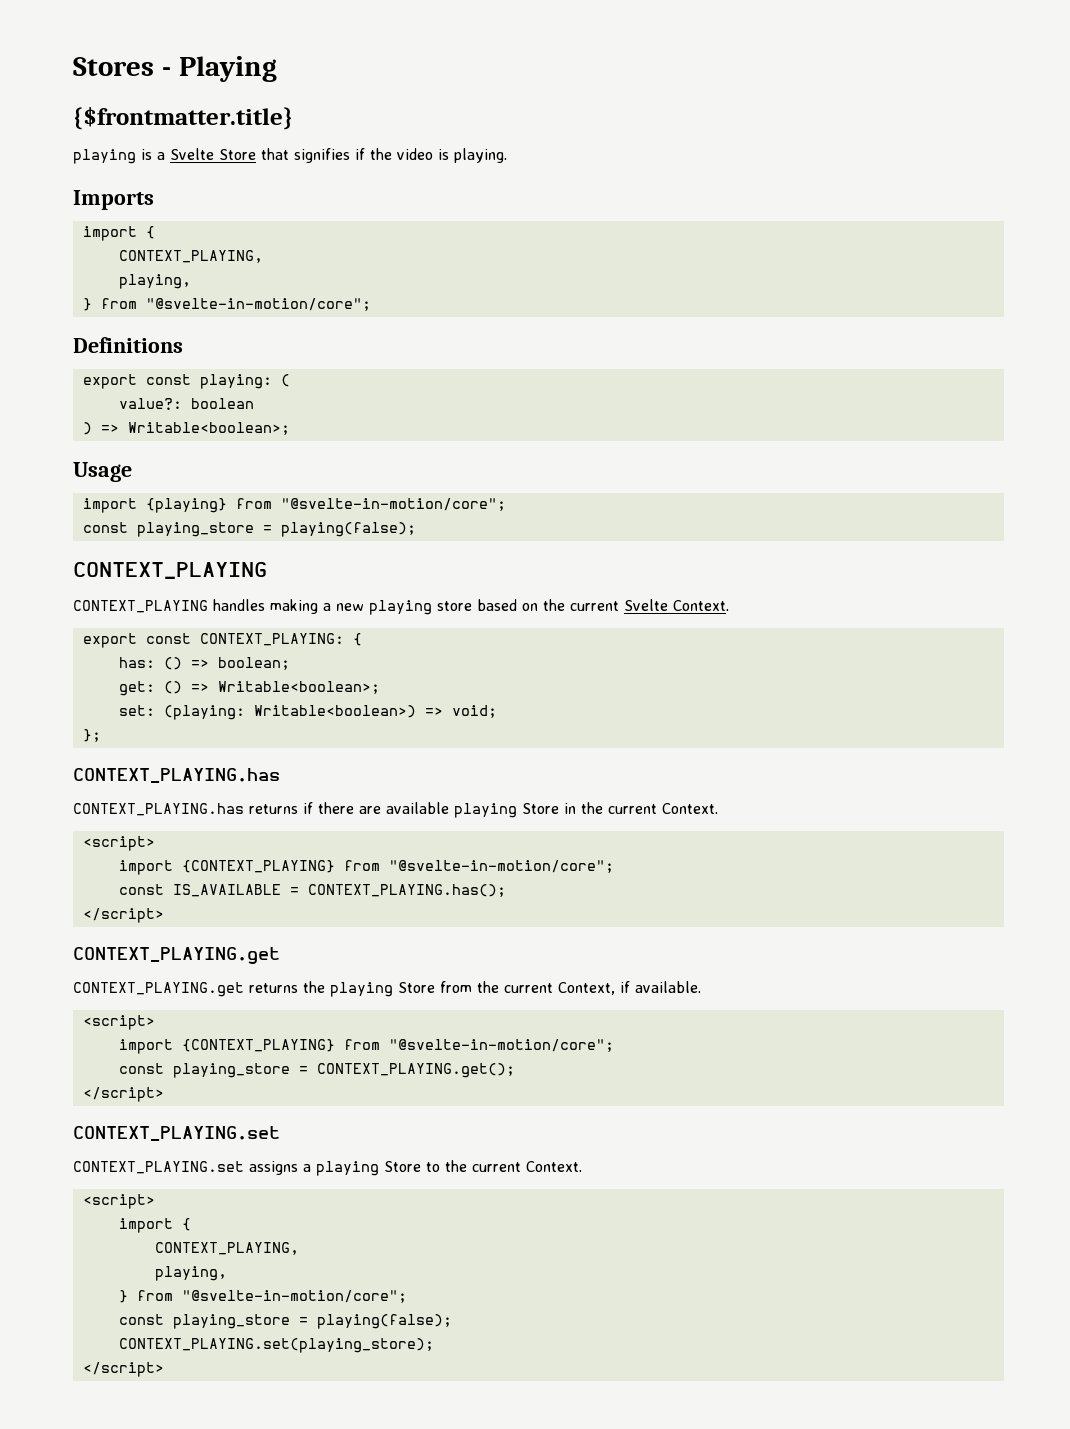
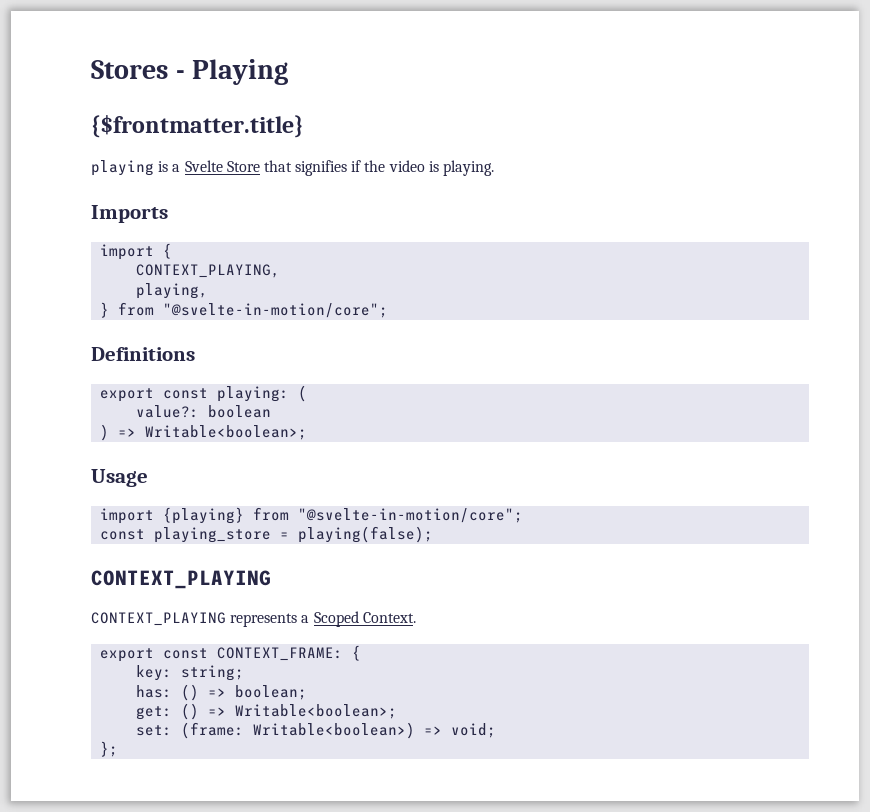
- CONTEXT_PLAYING handles making a new playing store based on the current Svelte Context.
+ CONTEXT_PLAYING represents a Scoped Context.
- export const CONTEXT_PLAYING: {
+ export const CONTEXT_FRAME: {
+ key: string;
- set: (playing: Writable<boolean>) => void;
+ set: (frame: Writable<boolean>) => void;
  };
- CONTEXT_PLAYING.has
- CONTEXT_PLAYING.has returns if there are available playing Store in the current Context.
- <script>
- import {CONTEXT_PLAYING} from "@svelte-in-motion/core";
- const IS_AVAILABLE = CONTEXT_PLAYING.has();
- </script>
- CONTEXT_PLAYING.get
- CONTEXT_PLAYING.get returns the playing Store from the current Context, if available.
- <script>
- import {CONTEXT_PLAYING} from "@svelte-in-motion/core";
- const playing_store = CONTEXT_PLAYING.get();
- </script>
- CONTEXT_PLAYING.set
- CONTEXT_PLAYING.set assigns a playing Store to the current Context.
- <script>
- import {
- CONTEXT_PLAYING,
- playing,
- } from "@svelte-in-motion/core";
- const playing_store = playing(false);
- CONTEXT_PLAYING.set(playing_store);
- </script>

